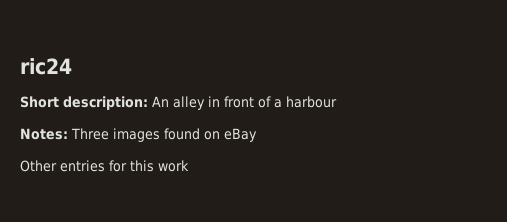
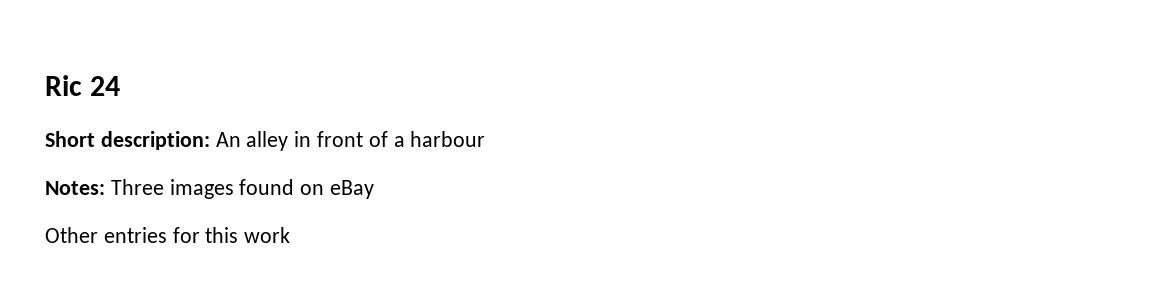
- ric24
+ Ric 24

